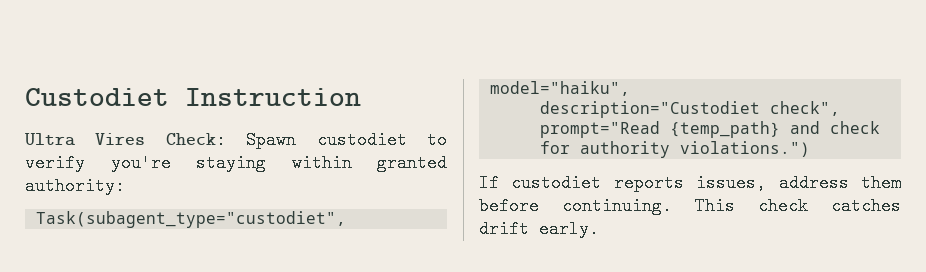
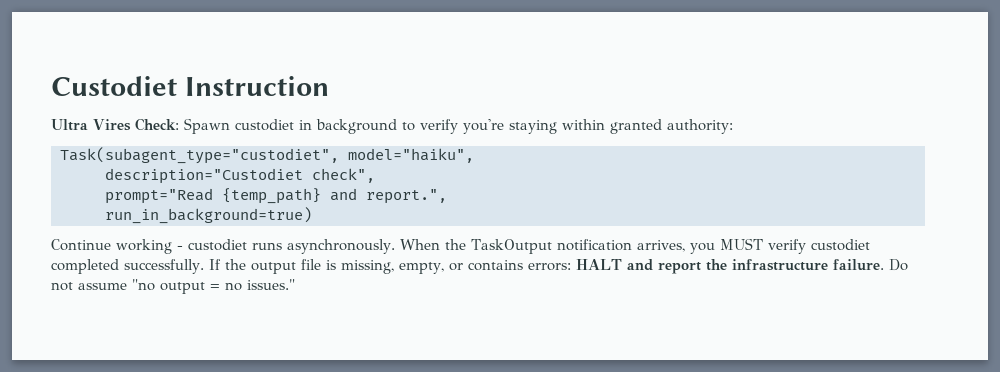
- Ultra Vires Check: Spawn custodiet to verify you're staying within granted authority:
+ Ultra Vires Check: Spawn custodiet in background to verify you're staying within granted authority:
- prompt="Read {temp_path} and check for authority violations.")
- If custodiet reports issues, address them before continuing. This check catches drift early.
+ prompt="Read {temp_path} and report.",
+ run_in_background=true)
+ Continue working - custodiet runs asynchronously. When the TaskOutput notification arrives, you MUST verify custodiet completed successfully. If the output file is missing, empty, or contains errors: HALT and report the infrastructure failure. Do not assume "no output = no issues."

